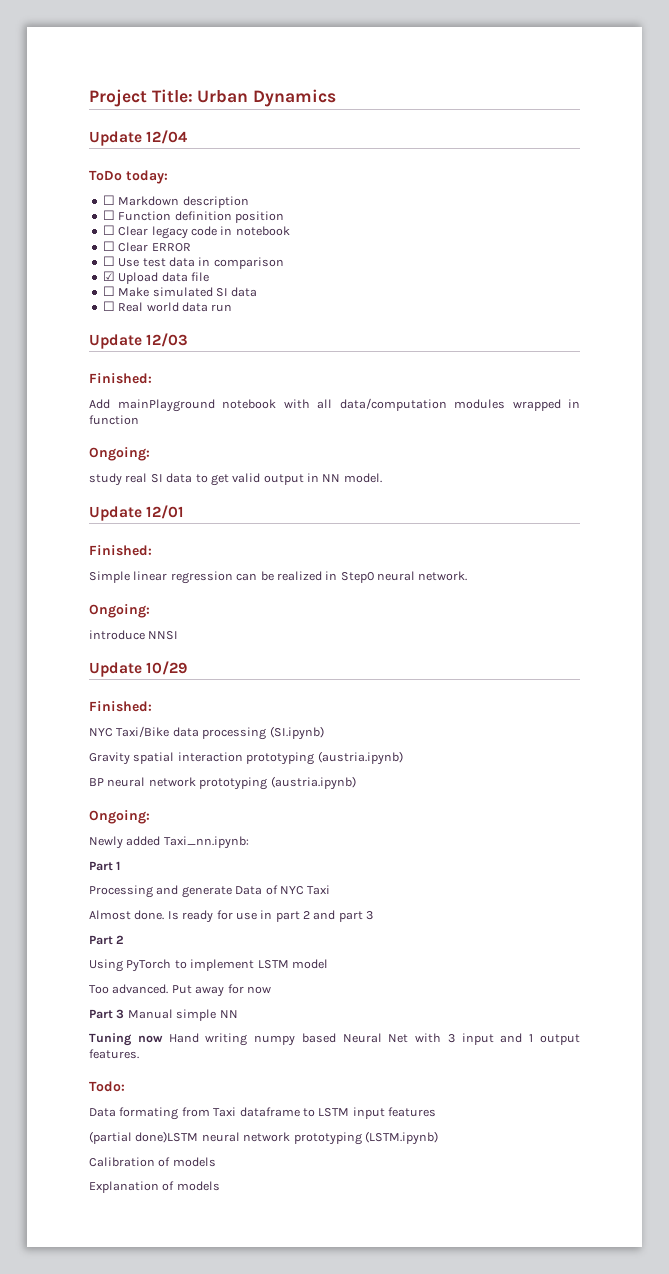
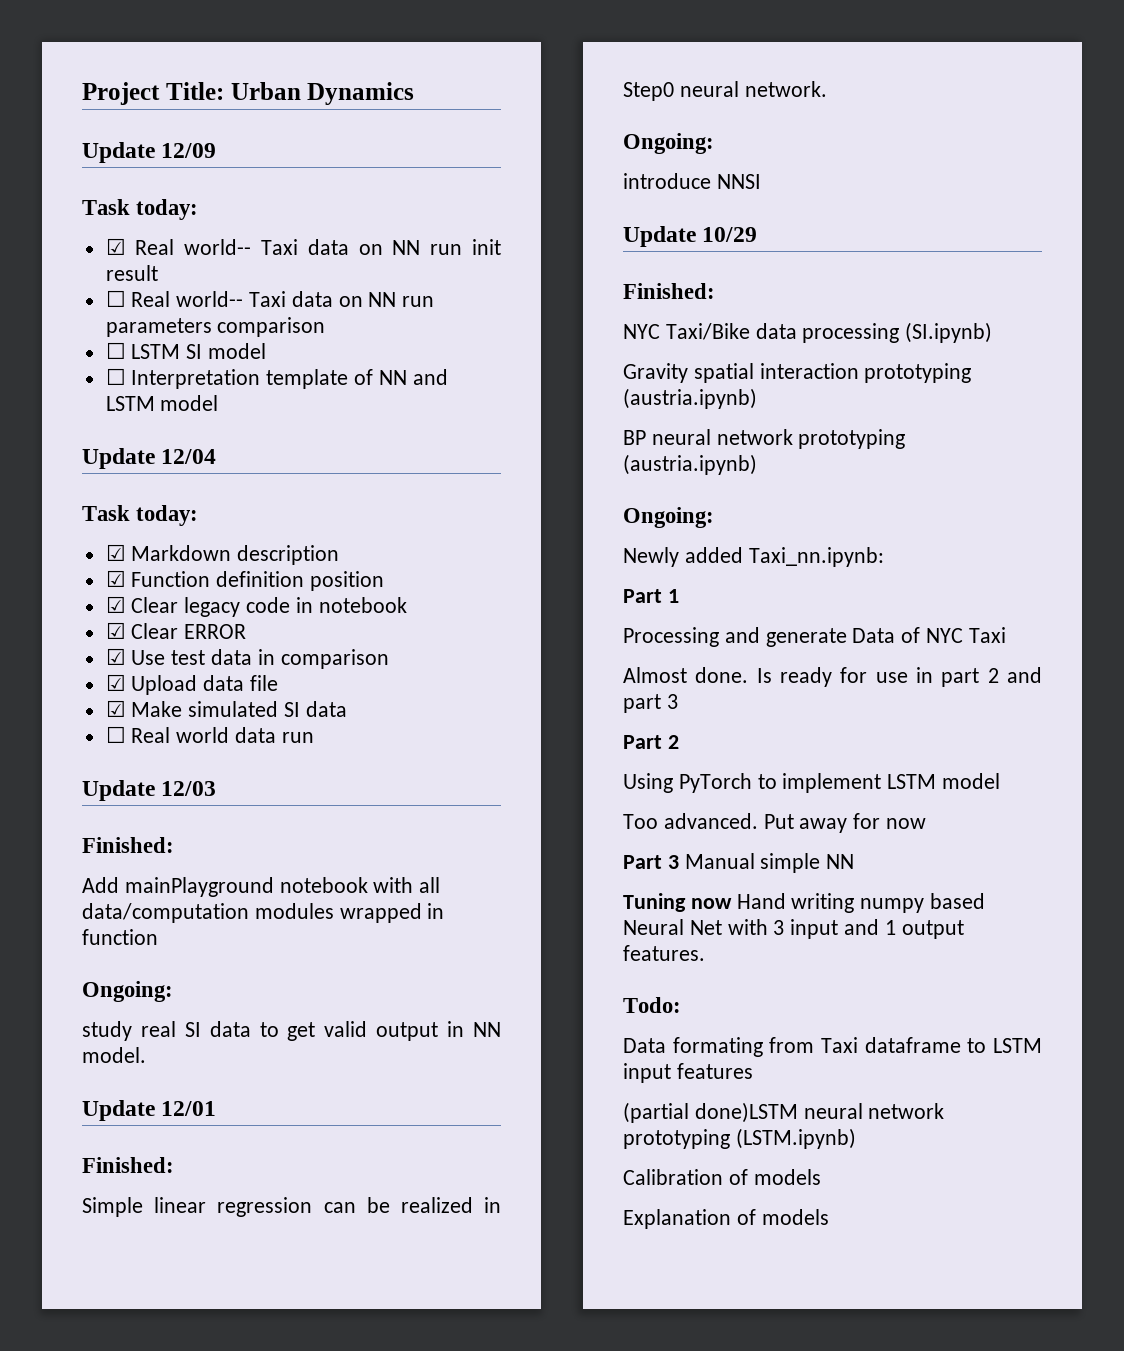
+ Update 12/09
+ Task today:
+ ☑ Real world-- Taxi data on NN run init result
+ ☐ Real world-- Taxi data on NN run parameters comparison
+ ☐ LSTM SI model
+ ☐ Interpretation template of NN and LSTM model
  Update 12/04
- ToDo today:
- ☐ Markdown description
+ Task today:
+ ☑ Markdown description
- ☐ Function definition position
+ ☑ Function definition position
- ☐ Clear legacy code in notebook
+ ☑ Clear legacy code in notebook
- ☐ Clear ERROR
+ ☑ Clear ERROR
- ☐ Use test data in comparison
+ ☑ Use test data in comparison
- ☐ Make simulated SI data
+ ☑ Make simulated SI data

